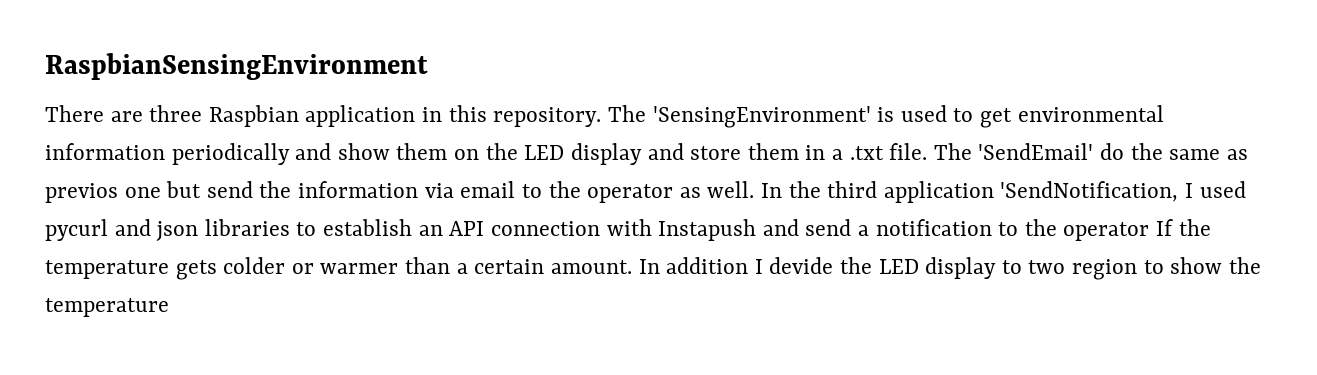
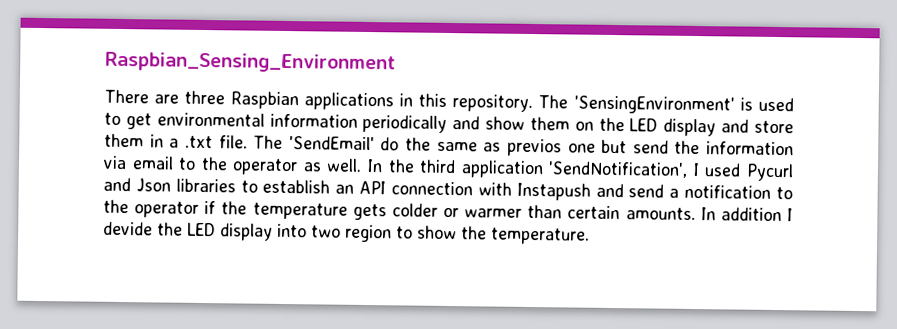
- RaspbianSensingEnvironment
+ Raspbian_Sensing_Environment
- There are three Raspbian application in this repository.
+ There are three Raspbian applications in this repository.
- In the third application 'SendNotification, I used pycurl and json libraries to establish an API connection with Instapush and send a notification to the operator If the temperature gets colder or warmer than a certain amount.
+ In the third application 'SendNotification', I used Pycurl and Json libraries to establish an API connection with Instapush and send a notification to the operator if the temperature gets colder or warmer than certain amounts.
- In addition I devide the LED display to two region to show the temperature
+ In addition I devide the LED display into two region to show the temperature.

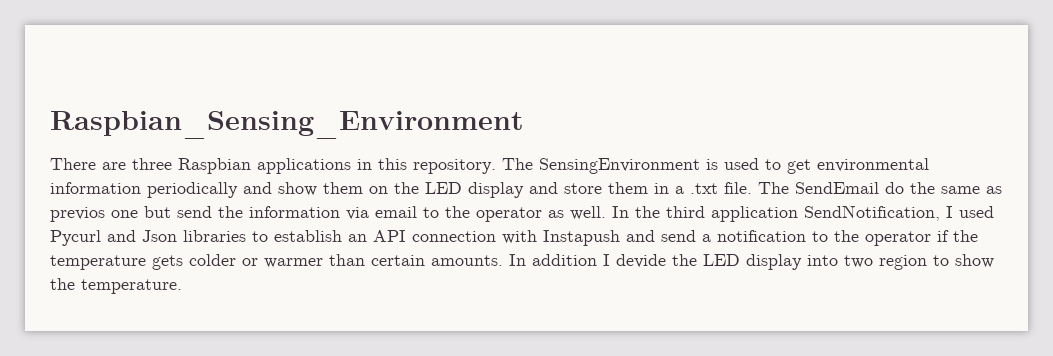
- The 'SensingEnvironment' is used to get environmental information periodically and show them on the LED display and store them in a .txt file.
+ The SensingEnvironment is used to get environmental information periodically and show them on the LED display and store them in a .txt file.
- The 'SendEmail' do the same as previos one but send the information via email to the operator as well.
+ The SendEmail do the same as previos one but send the information via email to the operator as well.
- In the third application 'SendNotification', I used Pycurl and Json libraries to establish an API connection with Instapush and send a notification to the operator if the temperature gets colder or warmer than certain amounts.
+ In the third application SendNotification, I used Pycurl and Json libraries to establish an API connection with Instapush and send a notification to the operator if the temperature gets colder or warmer than certain amounts.

